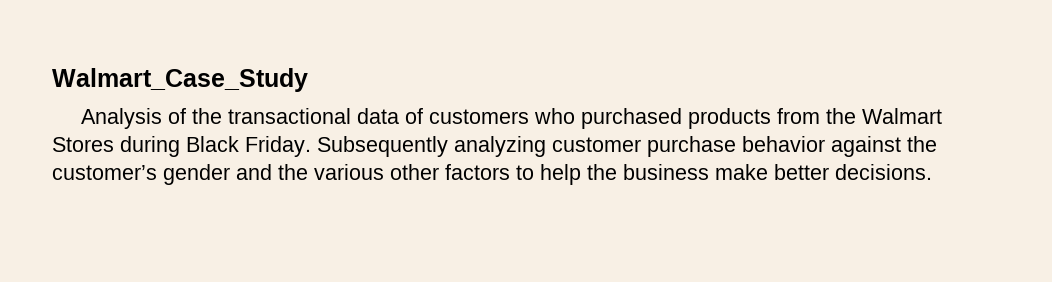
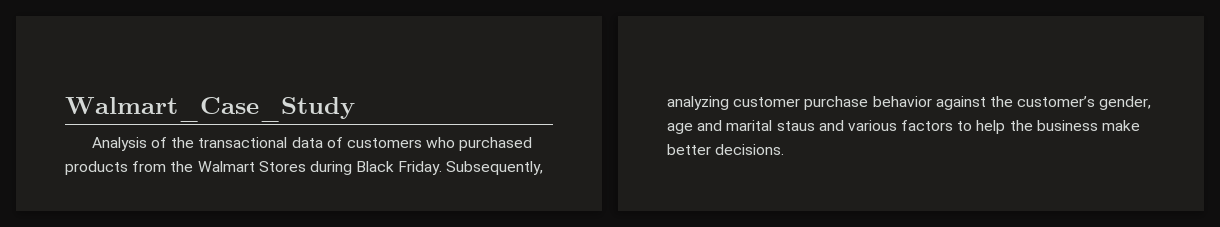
- Subsequently analyzing customer purchase behavior against the customer’s gender and the various other factors to help the business make better decisions.
+ Subsequently, analyzing customer purchase behavior against the customer’s gender, age and marital staus and various factors to help the business make better decisions.

